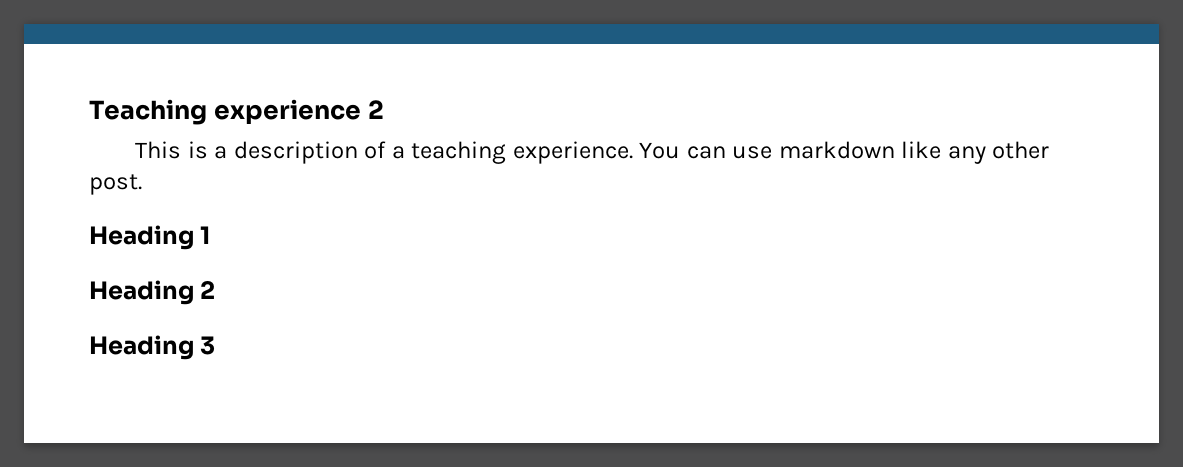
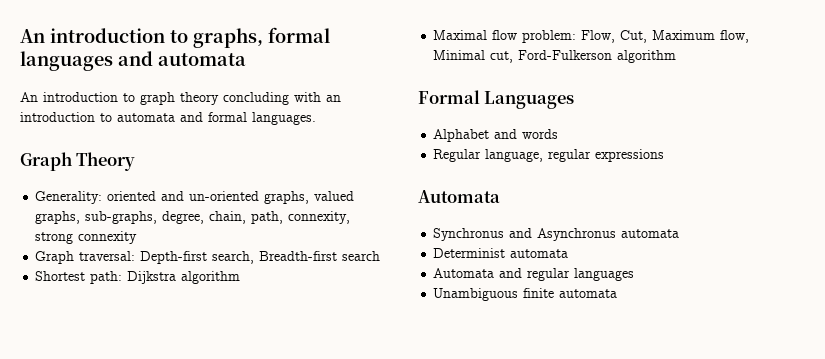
- Teaching experience 2
- This is a description of a teaching experience. You can use markdown like any other post.
- Heading 1
- Heading 2
- Heading 3
+ An introduction to graphs, formal languages and automata
+ An introduction to graph theory concluding with an introduction to automata and formal languages.
+ Graph Theory
+ Generality: oriented and un-oriented graphs, valued graphs, sub-graphs, degree, chain, path, connexity, strong connexity
+ Graph traversal: Depth-first search, Breadth-first search
+ Shortest path: Dijkstra algorithm
+ Maximal flow problem: Flow, Cut, Maximum flow, Minimal cut, Ford-Fulkerson algorithm
+ Formal Languages
+ Alphabet and words
+ Regular language, regular expressions
+ Automata
+ Synchronus and Asynchronus automata
+ Determinist automata
+ Automata and regular languages
+ Unambiguous finite automata

